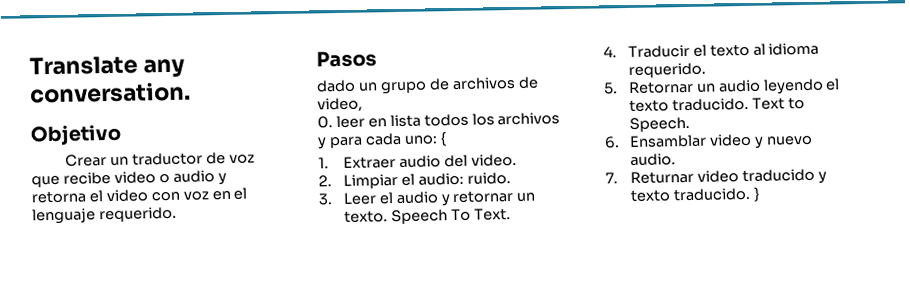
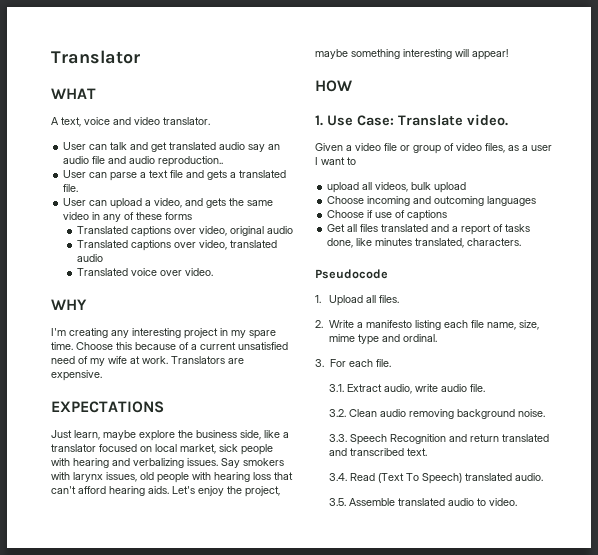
- Translate any conversation.
- Objetivo
- Crear un traductor de voz que recibe video o audio y retorna el video con voz en el lenguaje requerido.
- Pasos
- dado un grupo de archivos de video,
- 0. leer en lista todos los archivos y para cada uno: {
- 1. Extraer audio del video.
- 2. Limpiar el audio: ruido.
- 3. Leer el audio y retornar un texto. Speech To Text.
- 4. Traducir el texto al idioma requerido.
- 5. Retornar un audio leyendo el texto traducido. Text to Speech.
- 6. Ensamblar video y nuevo audio.
- 7. Returnar video traducido y texto traducido. }
+ Translator
+ WHAT
+ A text, voice and video translator.
+ User can talk and get translated audio say an audio file and audio reproduction..
+ User can parse a text file and gets a translated file.
+ User can upload a video, and gets the same video in any of these forms
+ Translated captions over video, original audio
+ Translated captions over video, translated audio
+ Translated voice over video.
+ WHY
+ I'm creating any interesting project in my spare time. Choose this because of a current unsatisfied need of my wife at work. Translators are expensive.
+ EXPECTATIONS
+ Just learn, maybe explore the business side, like a translator focused on local market, sick people with hearing and verbalizing issues. Say smokers with larynx issues, old people with hearing loss that can't afford hearing aids. Let's enjoy the project, maybe something interesting will appear!
+ HOW
+ 1. Use Case: Translate video.
+ Given a video file or group of video files, as a user I want to
+ upload all videos, bulk upload
+ Choose incoming and outcoming languages
+ Choose if use of captions
+ Get all files translated and a report of tasks done, like minutes translated, characters.
+ Pseudocode
+ 1. Upload all files.
+ 2. Write a manifesto listing each file name, size, mime type and ordinal.
+ 3. For each file.
+ 3.1. Extract audio, write audio file.
+ 3.2. Clean audio removing background noise.
+ 3.3. Speech Recognition and return translated and transcribed text.
+ 3.4. Read (Text To Speech) translated audio.
+ 3.5. Assemble translated audio to video.

